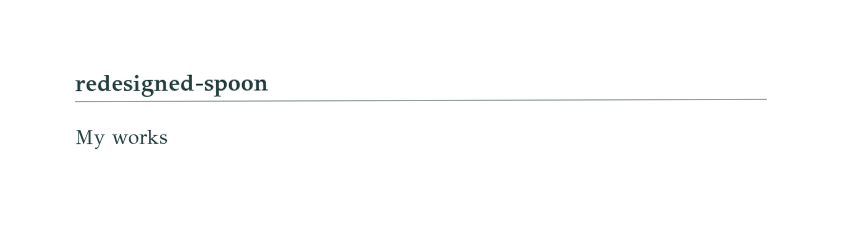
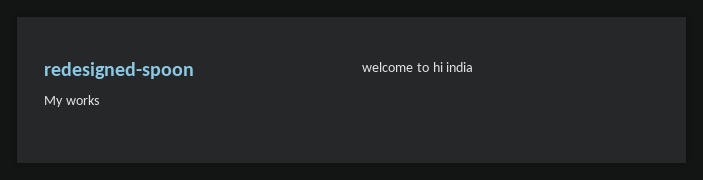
+ welcome to hi india

